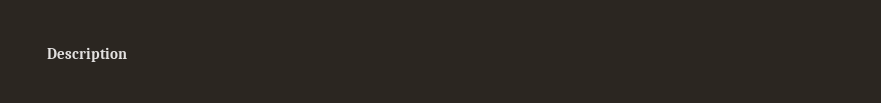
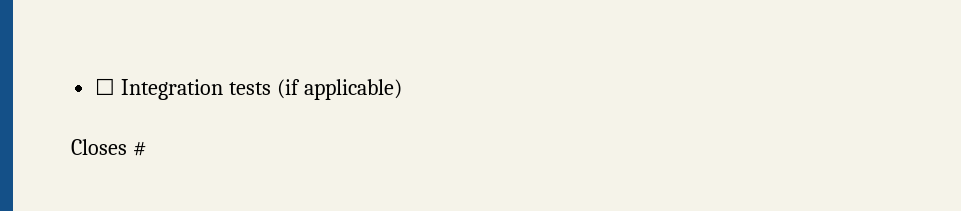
- Description
+ ☐ Integration tests (if applicable)
+ Closes #

